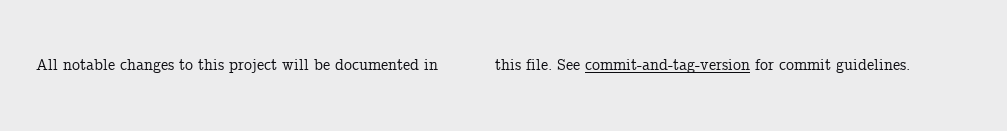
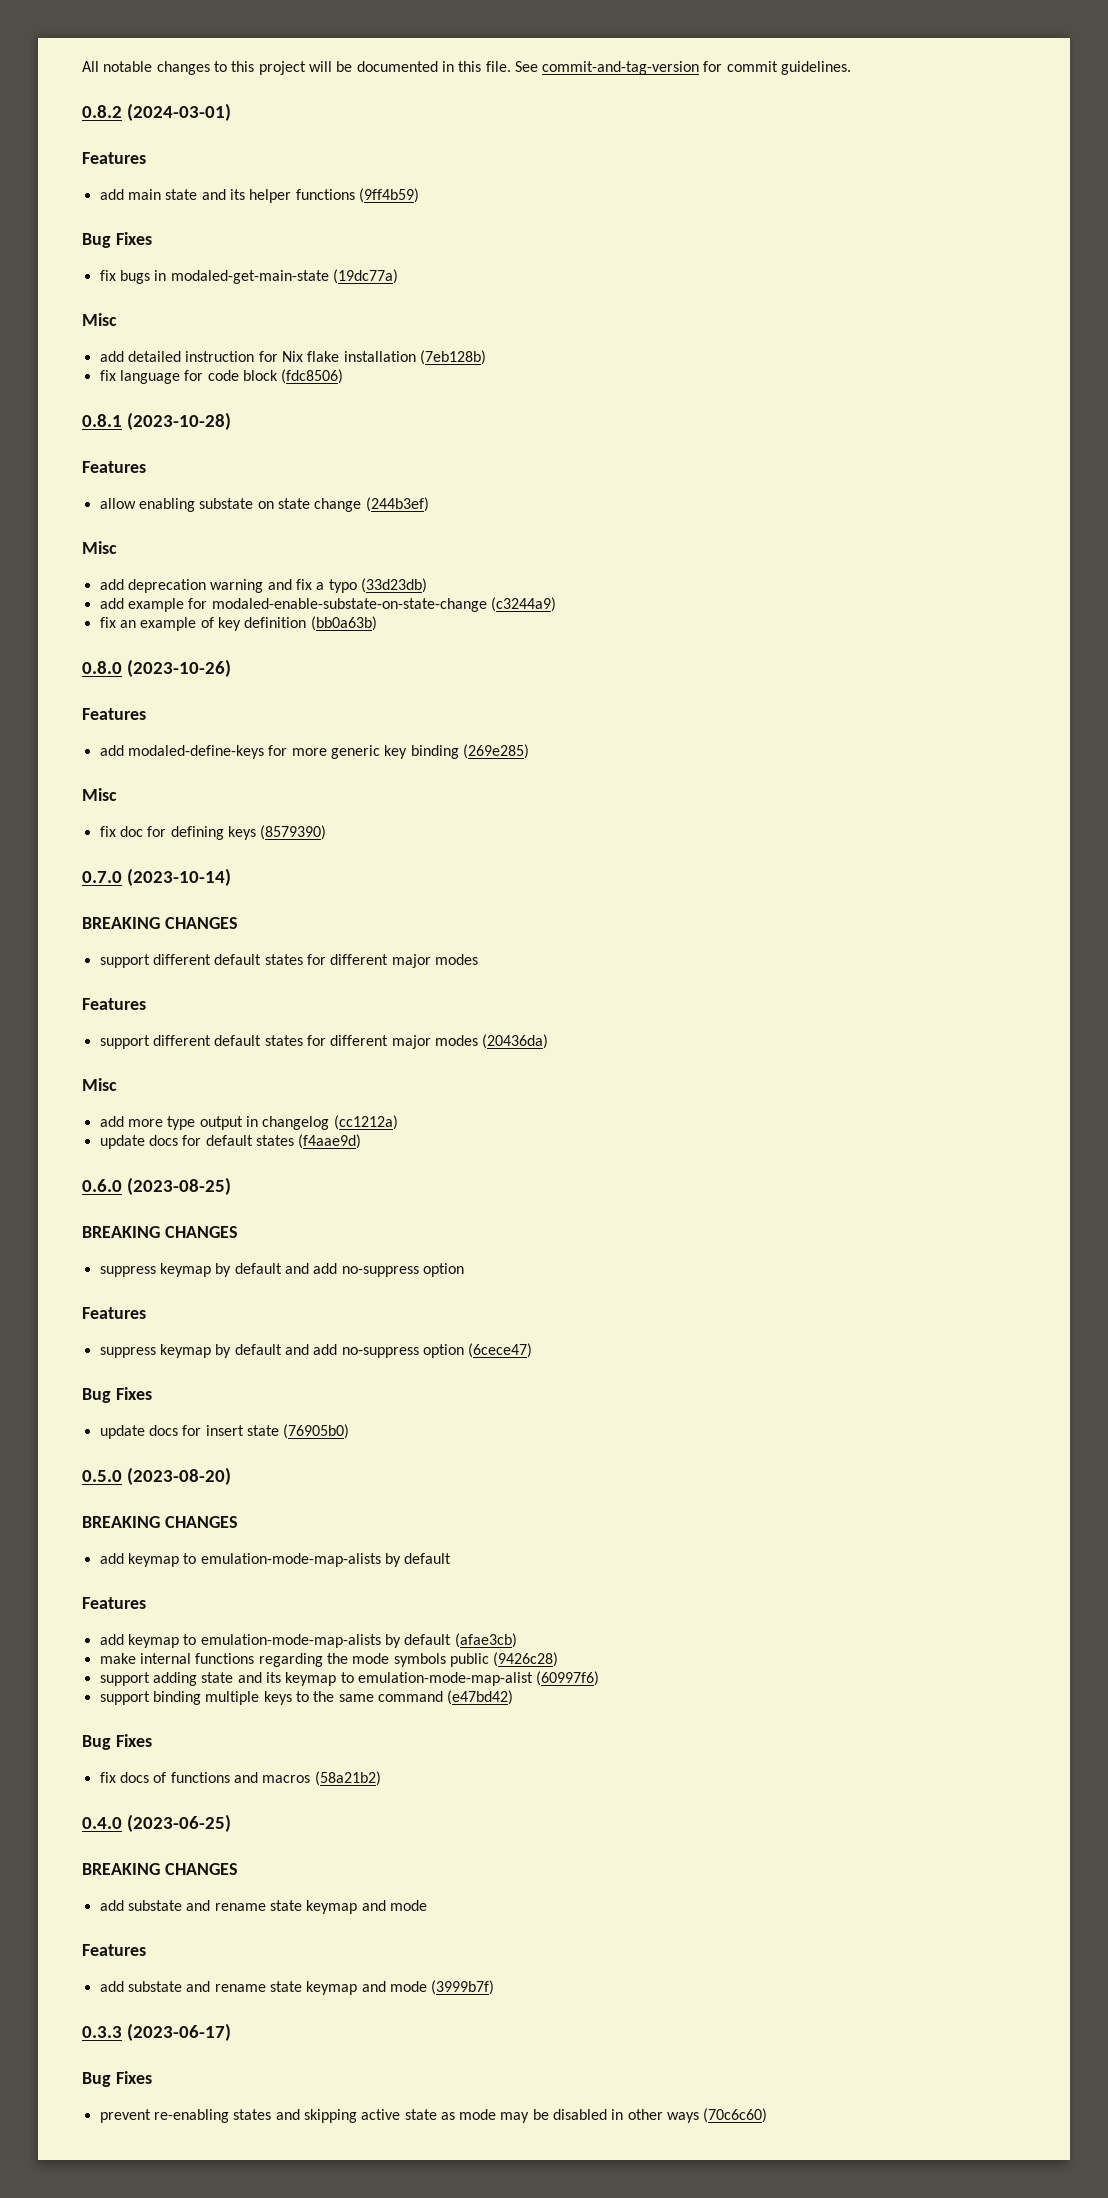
+ 0.8.2 (2024-03-01)
+ Features
+ add main state and its helper functions (9ff4b59)
+ Bug Fixes
+ fix bugs in modaled-get-main-state (19dc77a)
+ Misc
+ add detailed instruction for Nix flake installation (7eb128b)
+ fix language for code block (fdc8506)
+ 0.8.1 (2023-10-28)
+ Features
+ allow enabling substate on state change (244b3ef)
+ Misc
+ add deprecation warning and fix a typo (33d23db)
+ add example for modaled-enable-substate-on-state-change (c3244a9)
+ fix an example of key definition (bb0a63b)
+ 0.8.0 (2023-10-26)
+ Features
+ add modaled-define-keys for more generic key binding (269e285)
+ Misc
+ fix doc for defining keys (8579390)
+ 0.7.0 (2023-10-14)
+ BREAKING CHANGES
+ support different default states for different major modes
+ Features
+ support different default states for different major modes (20436da)
+ Misc
+ add more type output in changelog (cc1212a)
+ update docs for default states (f4aae9d)
+ 0.6.0 (2023-08-25)
+ BREAKING CHANGES
+ suppress keymap by default and add no-suppress option
+ Features
+ suppress keymap by default and add no-suppress option (6cece47)
+ Bug Fixes
+ update docs for insert state (76905b0)
+ 0.5.0 (2023-08-20)
+ BREAKING CHANGES
+ add keymap to emulation-mode-map-alists by default
+ Features
+ add keymap to emulation-mode-map-alists by default (afae3cb)
+ make internal functions regarding the mode symbols public (9426c28)
+ support adding state and its keymap to emulation-mode-map-alist (60997f6)
+ support binding multiple keys to the same command (e47bd42)
+ Bug Fixes
+ fix docs of functions and macros (58a21b2)
+ 0.4.0 (2023-06-25)
+ BREAKING CHANGES
+ add substate and rename state keymap and mode
+ Features
+ add substate and rename state keymap and mode (3999b7f)
+ 0.3.3 (2023-06-17)
+ Bug Fixes
+ prevent re-enabling states and skipping active state as mode may be disabled in other ways (70c6c60)

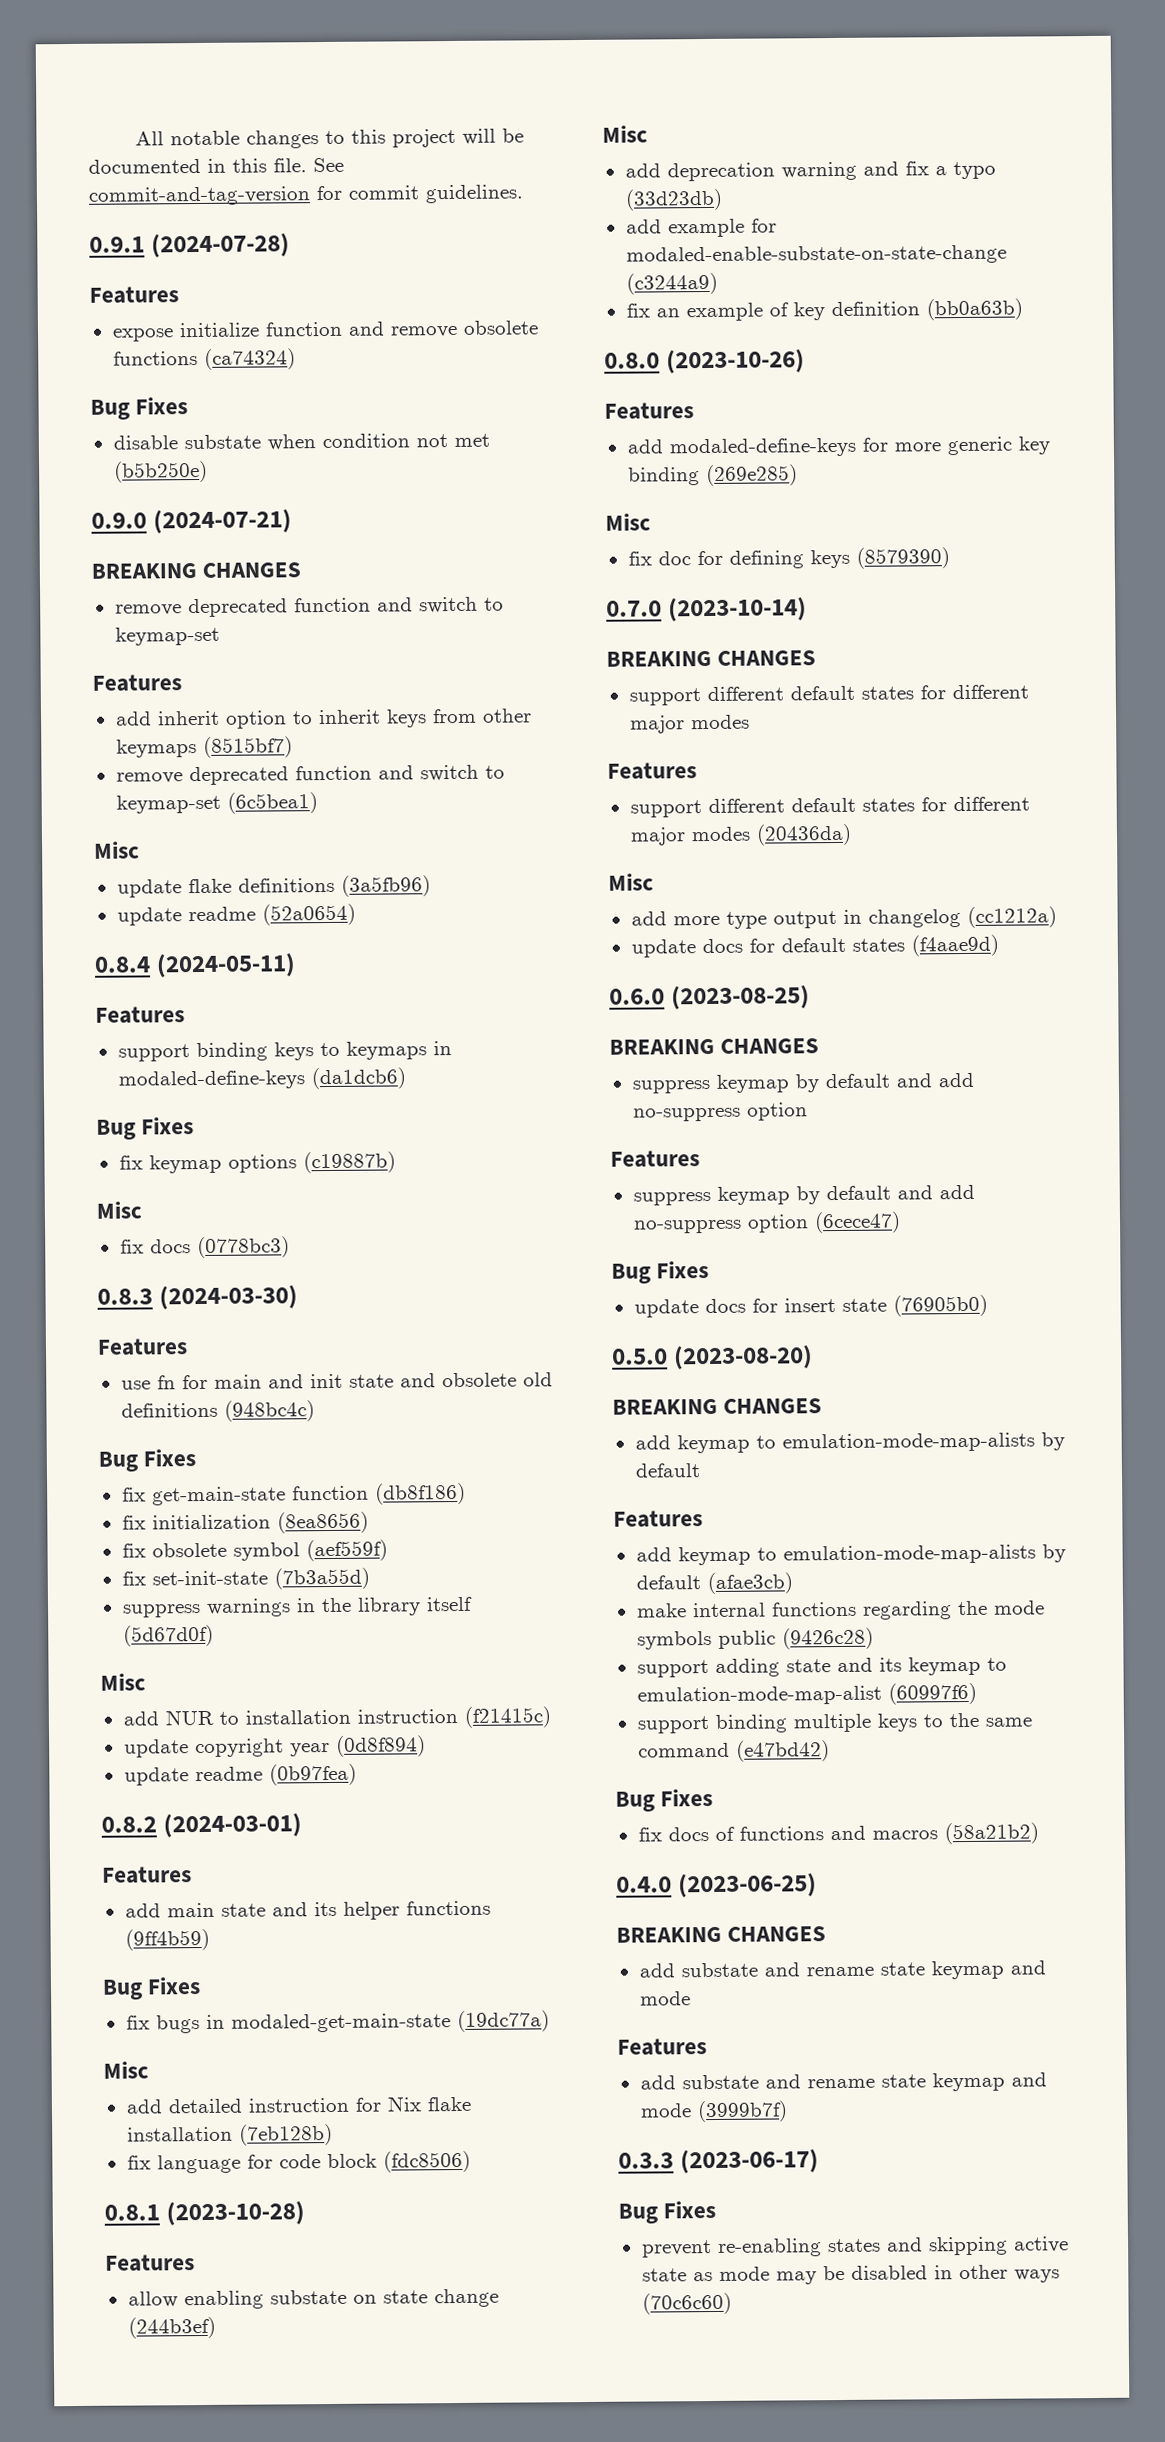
+ 0.9.1 (2024-07-28)
+ Features
+ expose initialize function and remove obsolete functions (ca74324)
+ Bug Fixes
+ disable substate when condition not met (b5b250e)
+ 0.9.0 (2024-07-21)
+ BREAKING CHANGES
+ remove deprecated function and switch to keymap-set
+ Features
+ add inherit option to inherit keys from other keymaps (8515bf7)
+ remove deprecated function and switch to keymap-set (6c5bea1)
+ Misc
+ update flake definitions (3a5fb96)
+ update readme (52a0654)
+ 0.8.4 (2024-05-11)
+ Features
+ support binding keys to keymaps in modaled-define-keys (da1dcb6)
+ Bug Fixes
+ fix keymap options (c19887b)
+ Misc
+ fix docs (0778bc3)
+ 0.8.3 (2024-03-30)
+ Features
+ use fn for main and init state and obsolete old definitions (948bc4c)
+ Bug Fixes
+ fix get-main-state function (db8f186)
+ fix initialization (8ea8656)
+ fix obsolete symbol (aef559f)
+ fix set-init-state (7b3a55d)
+ suppress warnings in the library itself (5d67d0f)
+ Misc
+ add NUR to installation instruction (f21415c)
+ update copyright year (0d8f894)
+ update readme (0b97fea)

